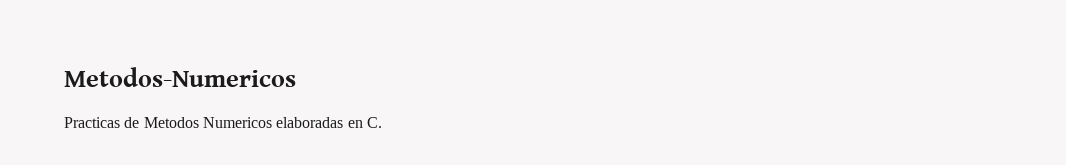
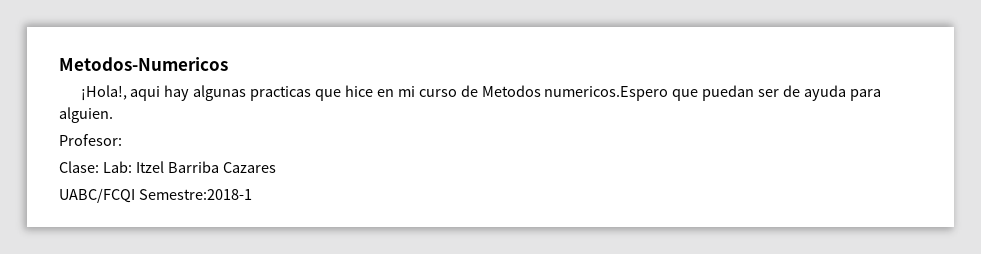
- Practicas de Metodos Numericos elaboradas en C.
+ ¡Hola!, aqui hay algunas practicas que hice en mi curso de Metodos numericos.Espero que puedan ser de ayuda para alguien.
+ Profesor:
+ Clase: Lab: Itzel Barriba Cazares
+ UABC/FCQI Semestre:2018-1

